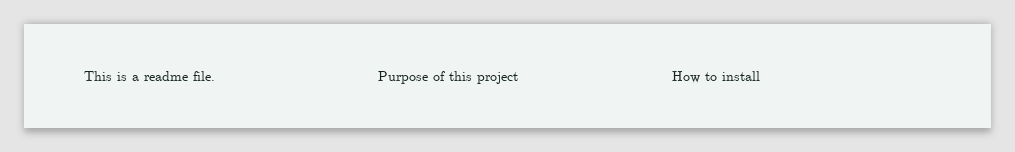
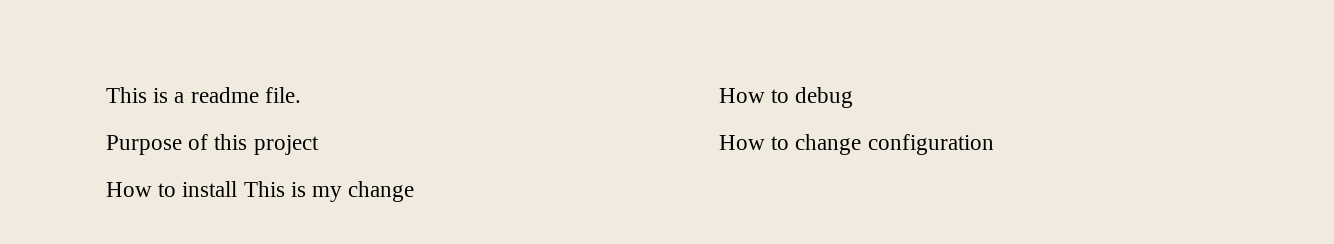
- How to install
+ How to install This is my change
+ How to debug
+ How to change configuration

